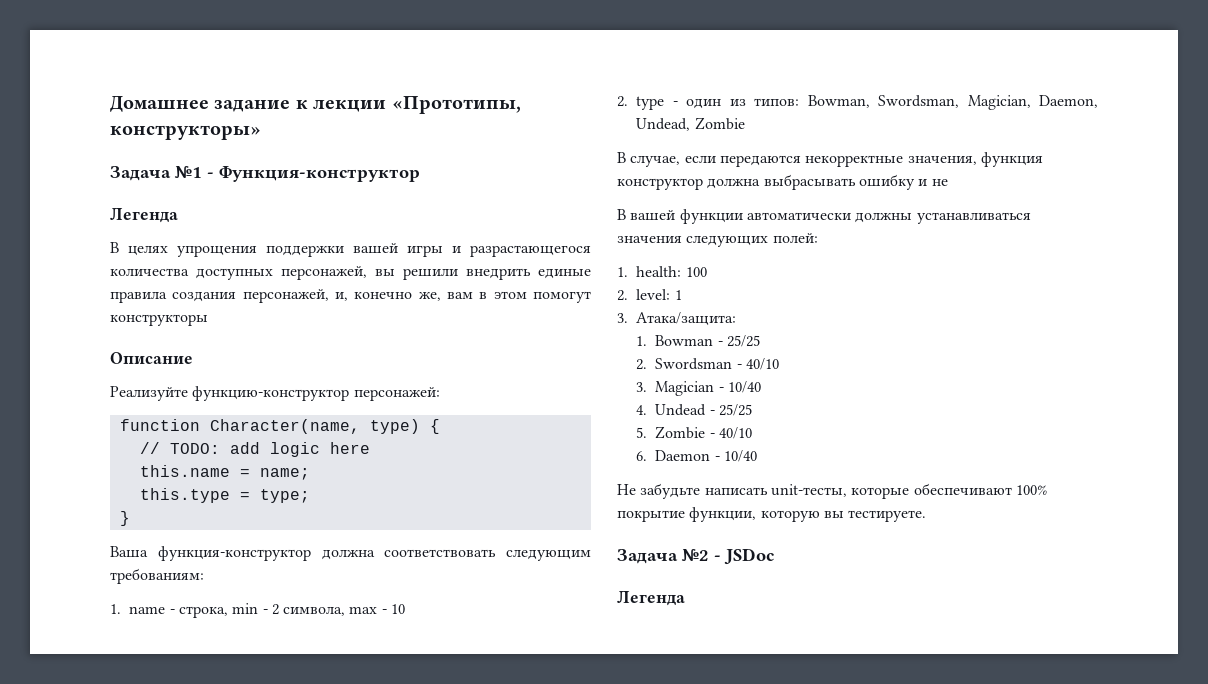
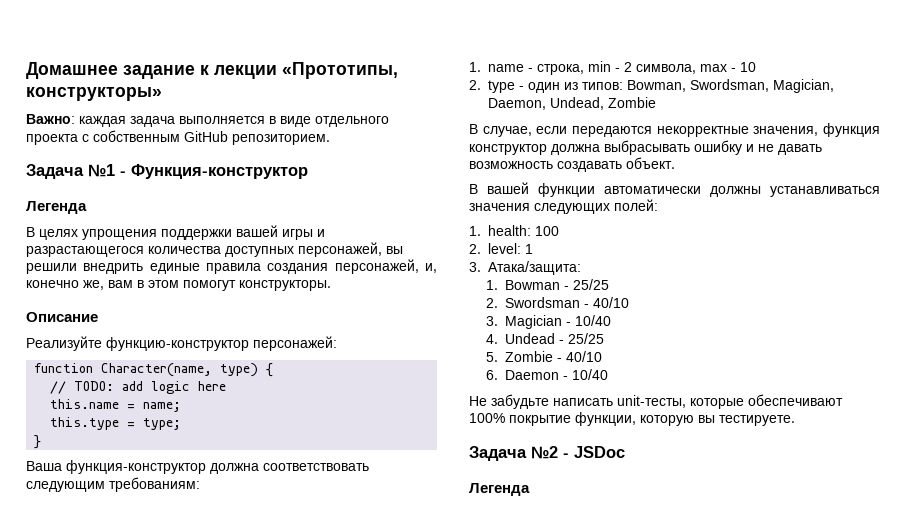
+ Важно: каждая задача выполняется в виде отдельного проекта с собственным GitHub репозиторием.
- В целях упрощения поддержки вашей игры и разрастающегося количества доступных персонажей, вы решили внедрить единые правила создания персонажей, и, конечно же, вам в этом помогут конструкторы
+ В целях упрощения поддержки вашей игры и разрастающегося количества доступных персонажей, вы решили внедрить единые правила создания персонажей, и, конечно же, вам в этом помогут конструкторы.
- В случае, если передаются некорректные значения, функция конструктор должна выбрасывать ошибку и не
+ В случае, если передаются некорректные значения, функция конструктор должна выбрасывать ошибку и не давать возможность создавать объект.

